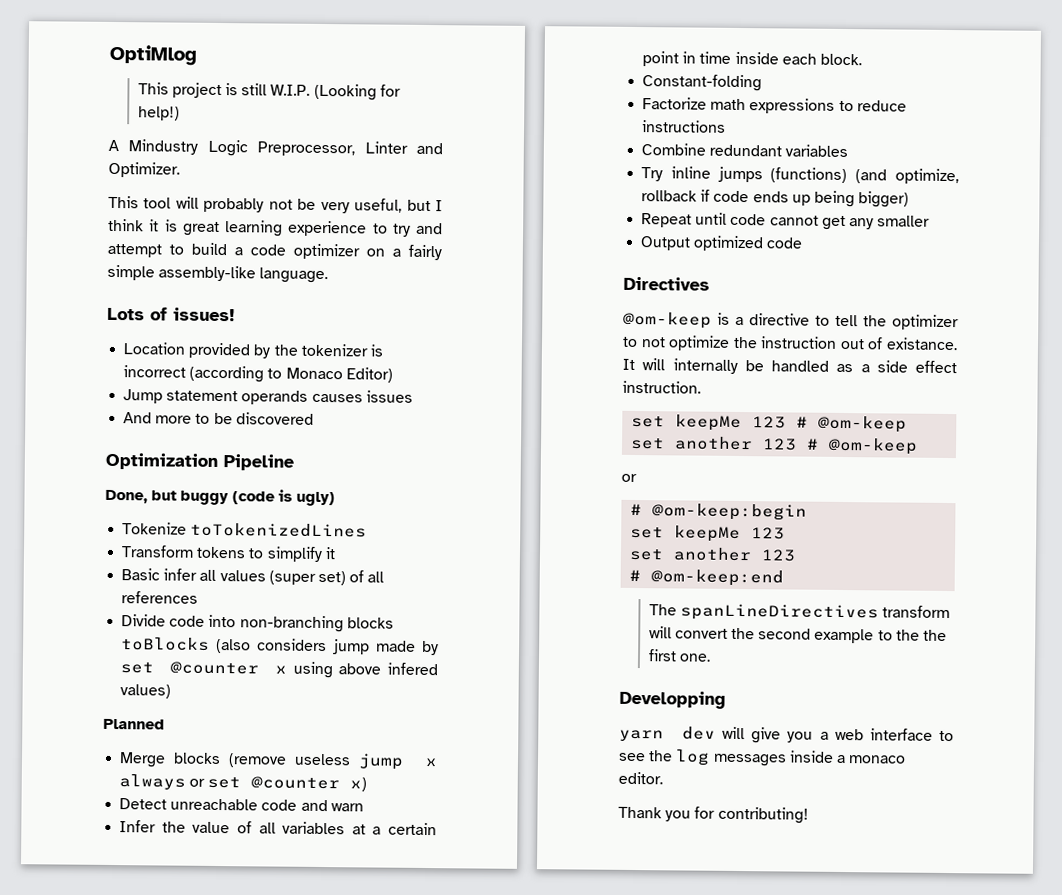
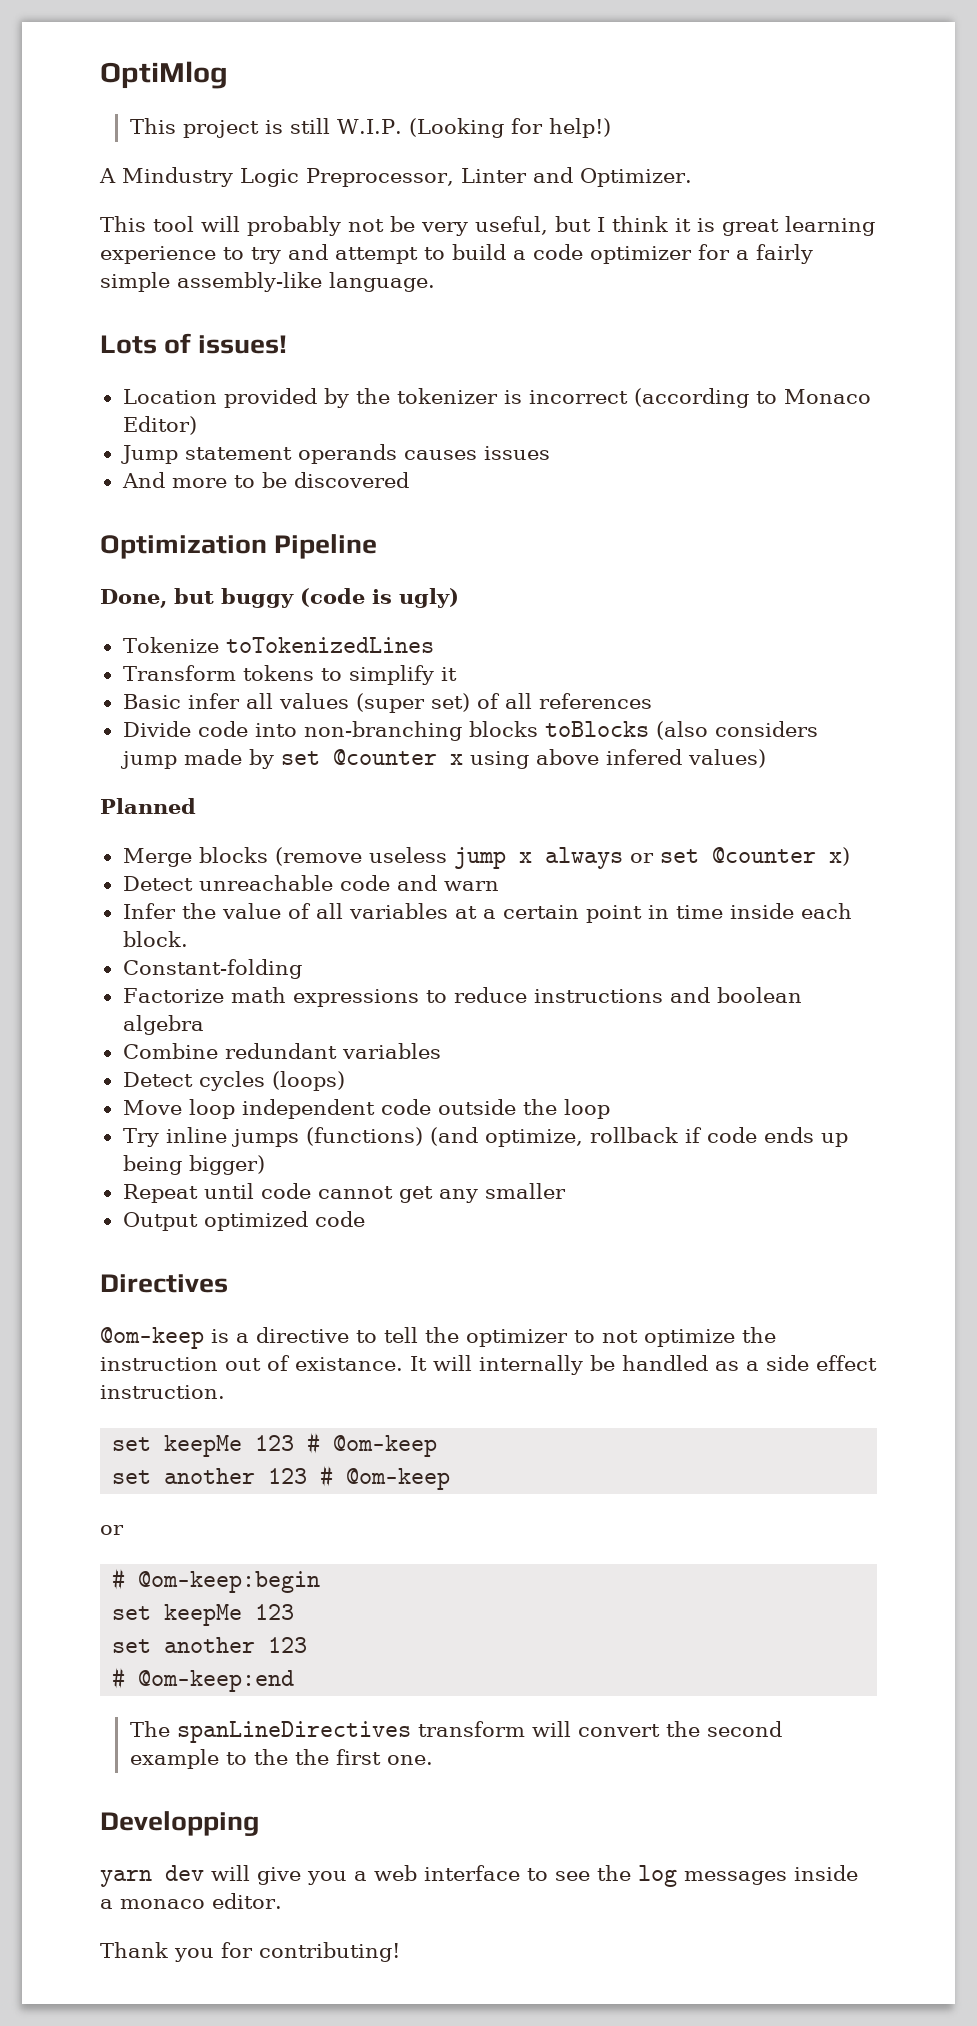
- This tool will probably not be very useful, but I think it is great learning experience to try and attempt to build a code optimizer on a fairly simple assembly-like language.
+ This tool will probably not be very useful, but I think it is great learning experience to try and attempt to build a code optimizer for a fairly simple assembly-like language.
- Factorize math expressions to reduce instructions
+ Factorize math expressions to reduce instructions and boolean algebra
+ Detect cycles (loops)
+ Move loop independent code outside the loop

